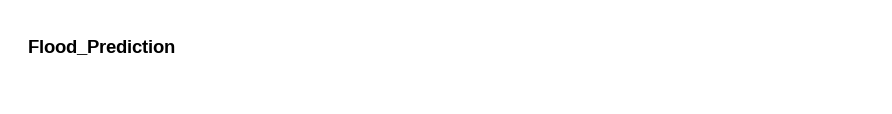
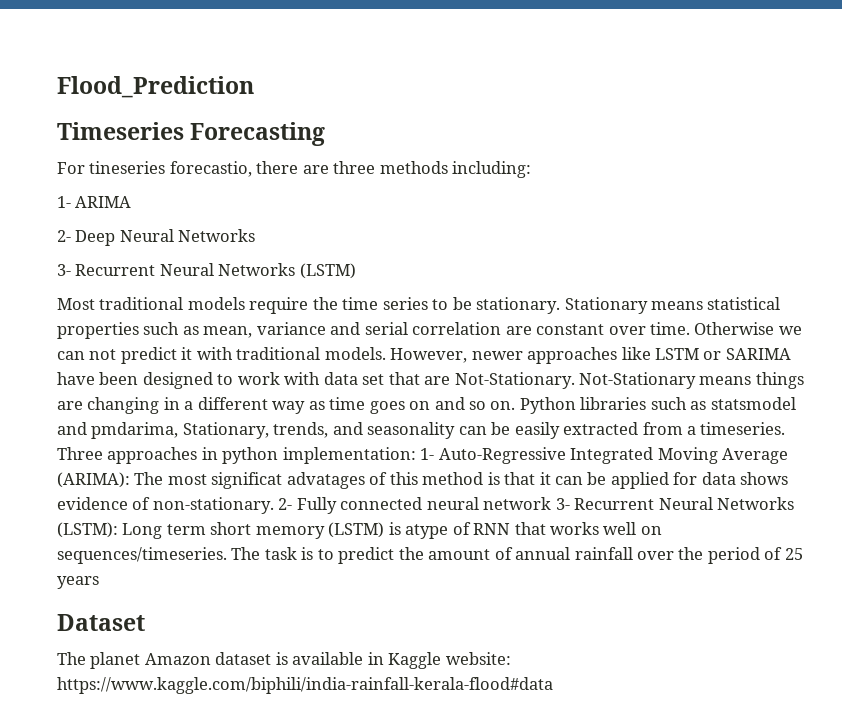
+ Timeseries Forecasting
+ For tineseries forecastio, there are three methods including:
+ 1- ARIMA
+ 2- Deep Neural Networks
+ 3- Recurrent Neural Networks (LSTM)
+ Most traditional models require the time series to be stationary. Stationary means statistical properties such as mean, variance and serial correlation are constant over time. Otherwise we can not predict it with traditional models. However, newer approaches like LSTM or SARIMA have been designed to work with data set that are Not-Stationary. Not-Stationary means things are changing in a different way as time goes on and so on. Python libraries such as statsmodel and pmdarima, Stationary, trends, and seasonality can be easily extracted from a timeseries. Three approaches in python implementation: 1- Auto-Regressive Integrated Moving Average (ARIMA): The most significat advatages of this method is that it can be applied for data shows evidence of non-stationary. 2- Fully connected neural network 3- Recurrent Neural Networks (LSTM): Long term short memory (LSTM) is atype of RNN that works well on sequences/timeseries. The task is to predict the amount of annual rainfall over the period of 25 years
+ Dataset
+ The planet Amazon dataset is available in Kaggle website: https://www.kaggle.com/biphili/india-rainfall-kerala-flood#data

